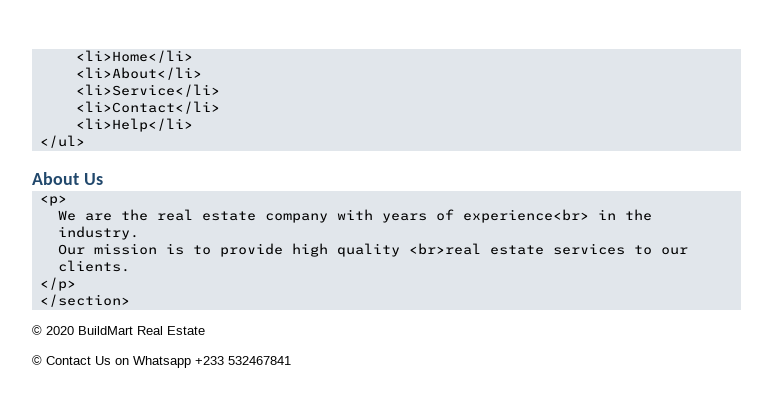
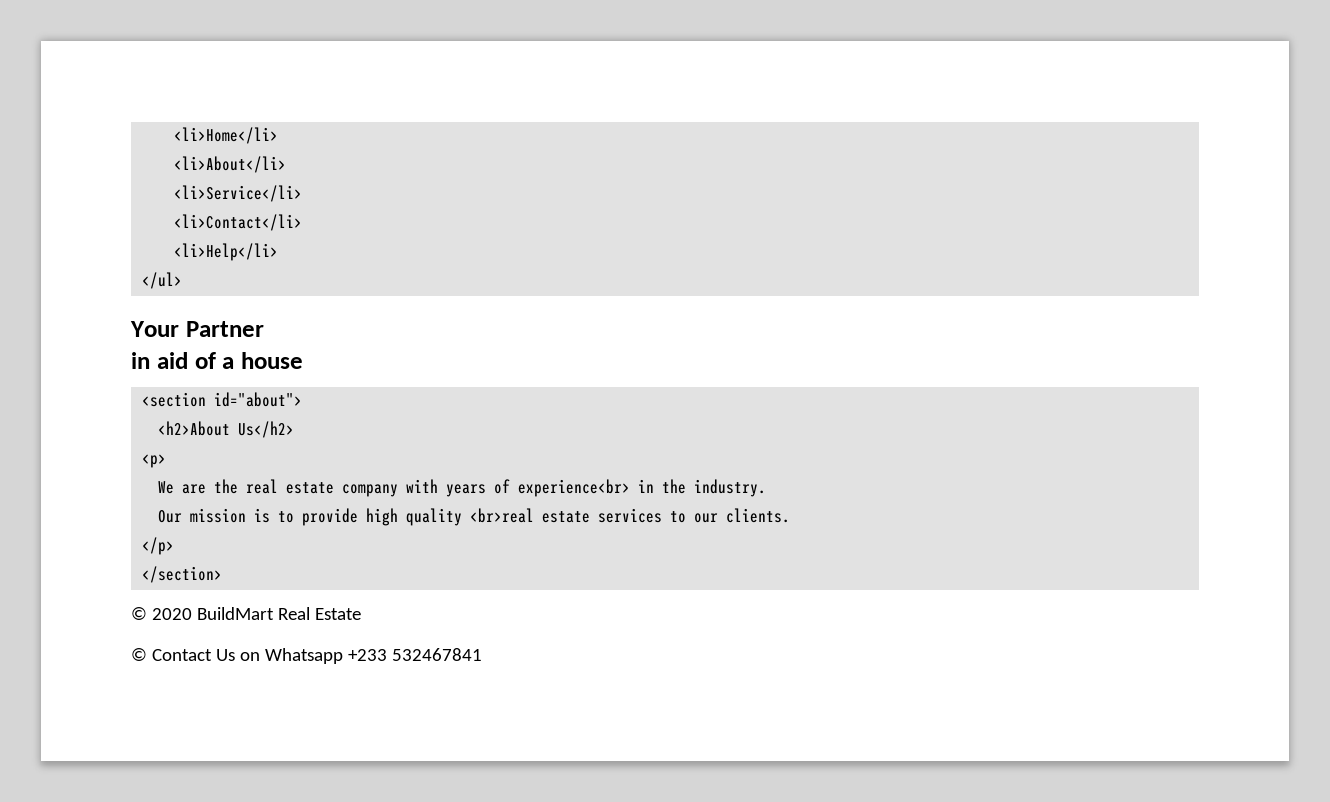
- About Us
+ Your Partner
+ in aid of a house
+ <section id="about">
+ <h2>About Us</h2>

